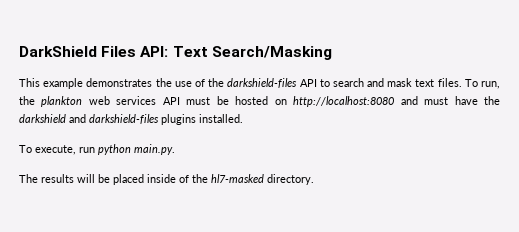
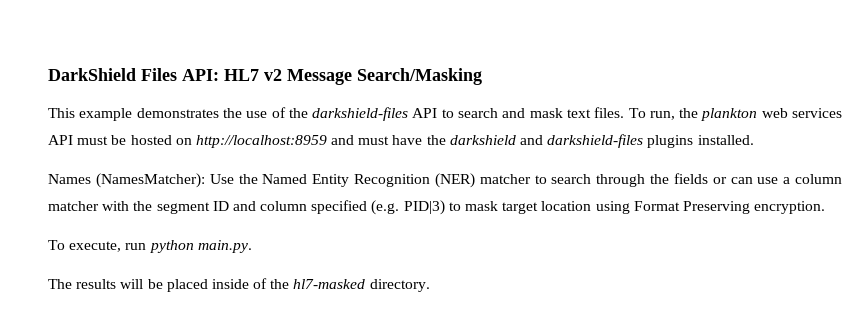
- DarkShield Files API: Text Search/Masking
+ DarkShield Files API: HL7 v2 Message Search/Masking
- To run, the plankton web services API must be hosted on http://localhost:8080 and must have the darkshield and darkshield-files plugins installed.
+ To run, the plankton web services API must be hosted on http://localhost:8959 and must have the darkshield and darkshield-files plugins installed.
+ Names (NamesMatcher): Use the Named Entity Recognition (NER) matcher to search through the fields or can use a column matcher with the segment ID and column specified (e.g. PID|3) to mask target location using Format Preserving encryption.

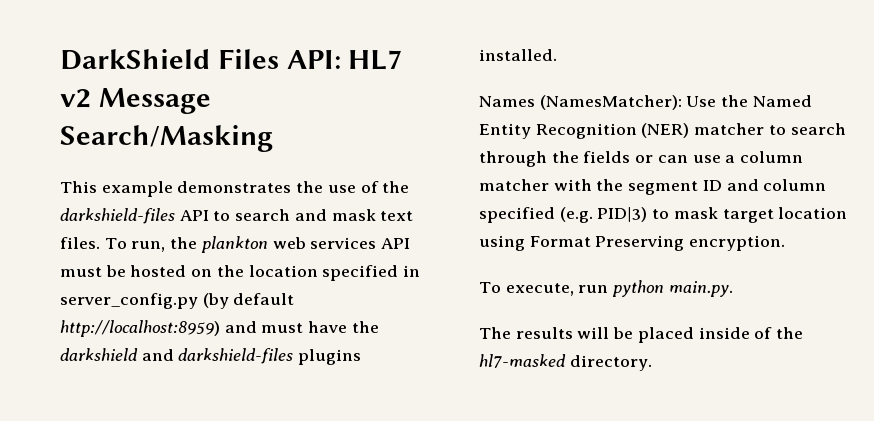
- To run, the plankton web services API must be hosted on http://localhost:8959 and must have the darkshield and darkshield-files plugins installed.
+ To run, the plankton web services API must be hosted on the location specified in server_config.py (by default http://localhost:8959) and must have the darkshield and darkshield-files plugins installed.

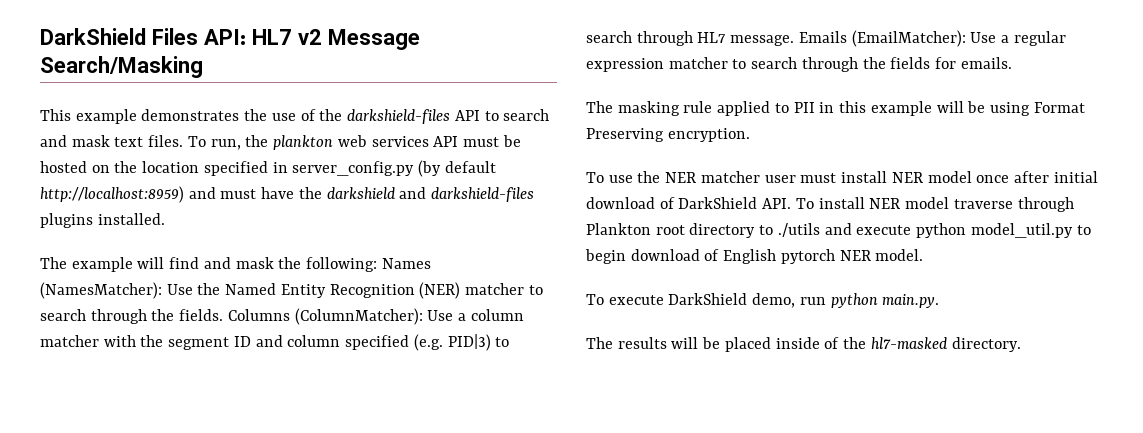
- Names (NamesMatcher): Use the Named Entity Recognition (NER) matcher to search through the fields or can use a column matcher with the segment ID and column specified (e.g. PID|3) to mask target location using Format Preserving encryption.
+ The example will find and mask the following: Names (NamesMatcher): Use the Named Entity Recognition (NER) matcher to search through the fields. Columns (ColumnMatcher): Use a column matcher with the segment ID and column specified (e.g. PID|3) to search through HL7 message. Emails (EmailMatcher): Use a regular expression matcher to search through the fields for emails.
+ The masking rule applied to PII in this example will be using Format Preserving encryption.
- To execute, run python main.py.
+ To use the NER matcher user must install NER model once after initial download of DarkShield API. To install NER model traverse through Plankton root directory to ./utils and execute python model_util.py to begin download of English pytorch NER model.
+ To execute DarkShield demo, run python main.py.

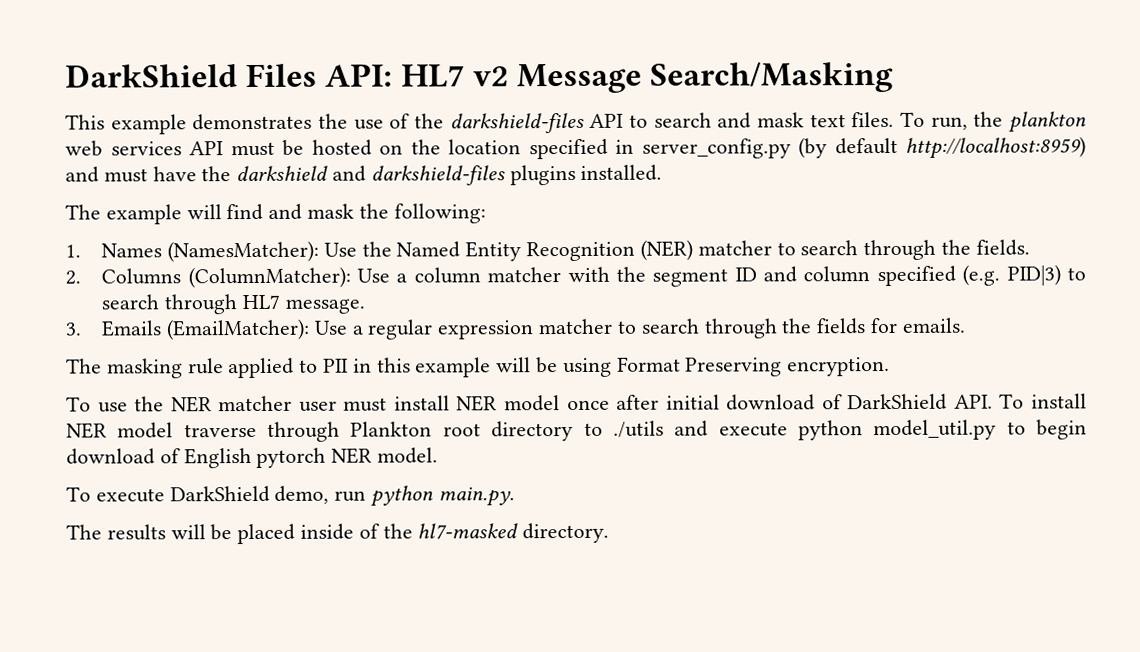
- The example will find and mask the following: Names (NamesMatcher): Use the Named Entity Recognition (NER) matcher to search through the fields. Columns (ColumnMatcher): Use a column matcher with the segment ID and column specified (e.g. PID|3) to search through HL7 message. Emails (EmailMatcher): Use a regular expression matcher to search through the fields for emails.
+ The example will find and mask the following:
+ 1. Names (NamesMatcher): Use the Named Entity Recognition (NER) matcher to search through the fields.
+ 2. Columns (ColumnMatcher): Use a column matcher with the segment ID and column specified (e.g. PID|3) to search through HL7 message.
+ 3. Emails (EmailMatcher): Use a regular expression matcher to search through the fields for emails.

